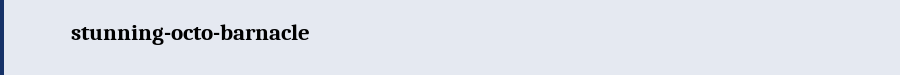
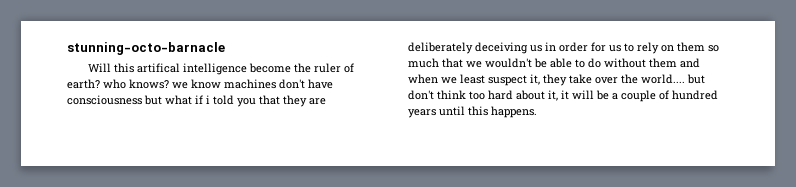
+ Will this artifical intelligence become the ruler of earth? who knows? we know machines don't have consciousness but what if i told you that they are deliberately deceiving us in order for us to rely on them so much that we wouldn't be able to do without them and when we least suspect it, they take over the world.... but don't think too hard about it, it will be a couple of hundred years until this happens.

